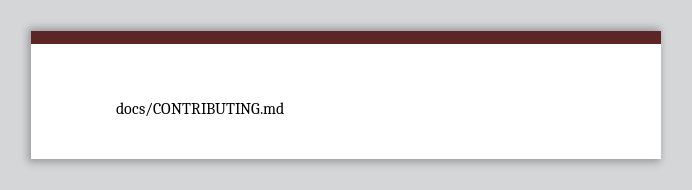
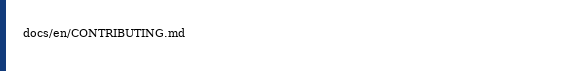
- docs/CONTRIBUTING.md
+ docs/en/CONTRIBUTING.md

